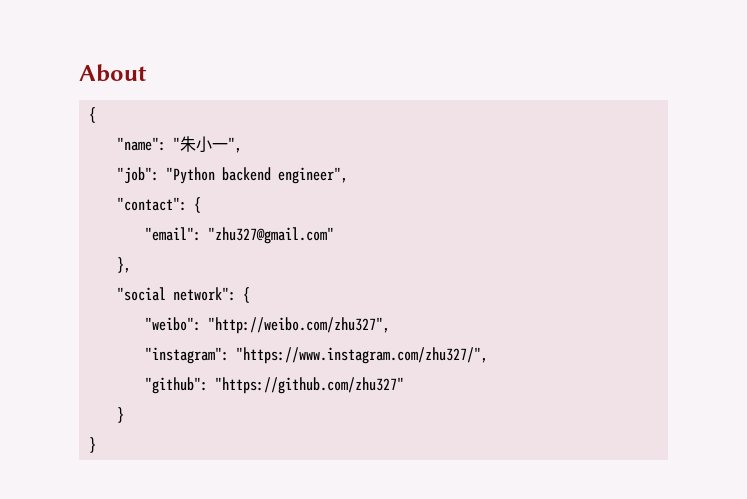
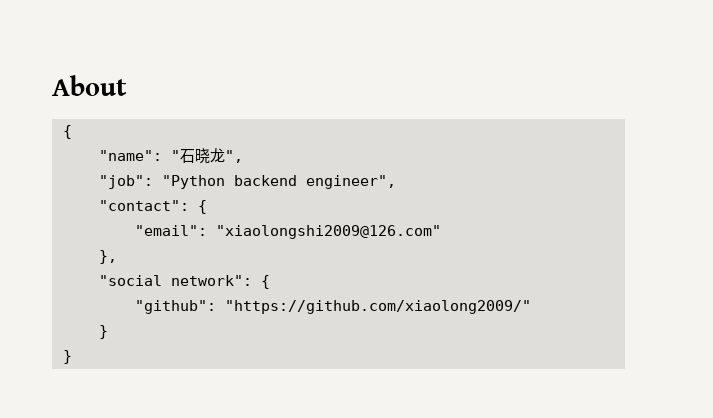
- "name": "朱小一",
+ "name": "石晓龙",
- "email": "zhu327@gmail.com"
+ "email": "xiaolongshi2009@126.com"
- "weibo": "http://weibo.com/zhu327",
- "instagram": "https://www.instagram.com/zhu327/",
- "github": "https://github.com/zhu327"
+ "github": "https://github.com/xiaolong2009/"

